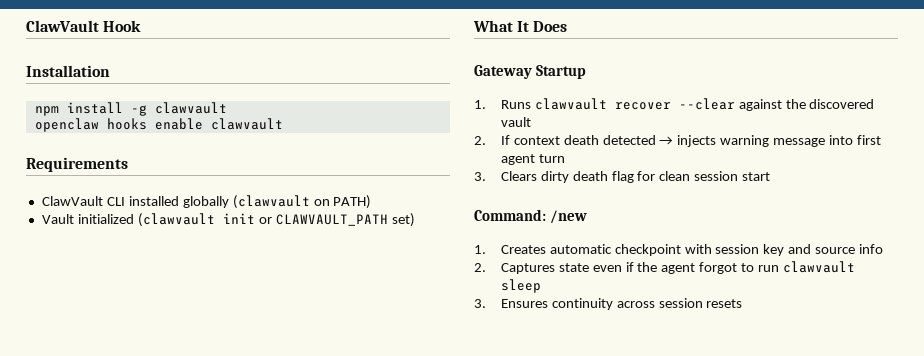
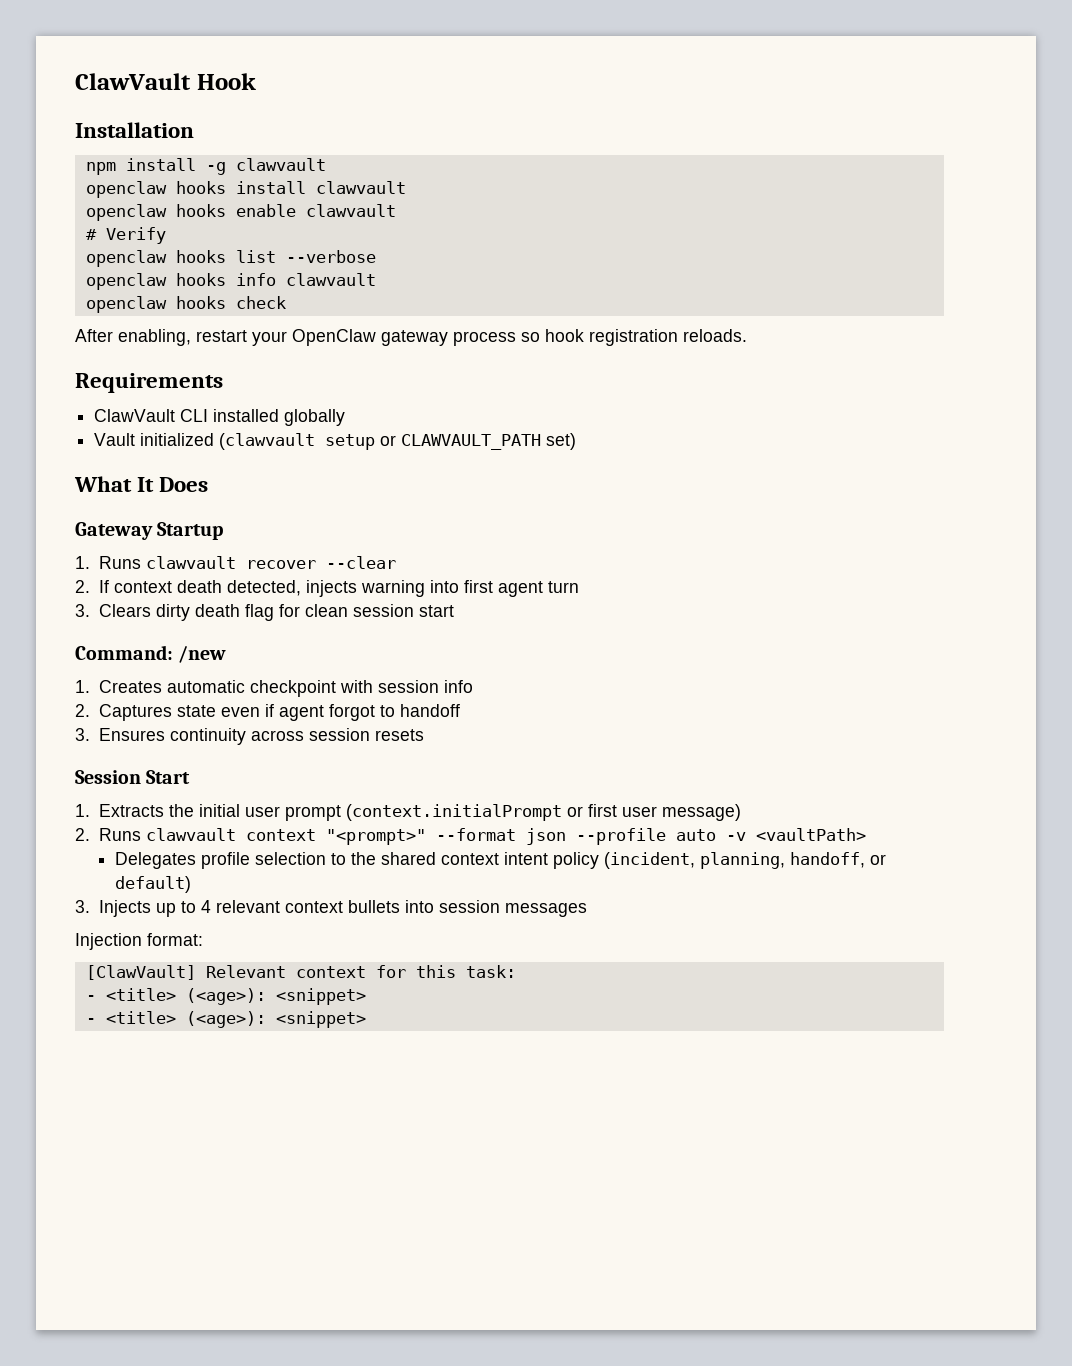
+ openclaw hooks install clawvault
+ # Verify
+ openclaw hooks list --verbose
+ openclaw hooks info clawvault
+ openclaw hooks check
+ After enabling, restart your OpenClaw gateway process so hook registration reloads.
- ClawVault CLI installed globally (clawvault on PATH)
+ ClawVault CLI installed globally
- Vault initialized (clawvault init or CLAWVAULT_PATH set)
+ Vault initialized (clawvault setup or CLAWVAULT_PATH set)
- 1. Runs clawvault recover --clear against the discovered vault
+ 1. Runs clawvault recover --clear
- 2. If context death detected → injects warning message into first agent turn
+ 2. If context death detected, injects warning into first agent turn
- 1. Creates automatic checkpoint with session key and source info
+ 1. Creates automatic checkpoint with session info
- 2. Captures state even if the agent forgot to run clawvault sleep
+ 2. Captures state even if agent forgot to handoff
+ Session Start
+ 1. Extracts the initial user prompt (context.initialPrompt or first user message)
+ 2. Runs clawvault context "<prompt>" --format json --profile auto -v <vaultPath>
+ Delegates profile selection to the shared context intent policy (incident, planning, handoff, or default)
+ 3. Injects up to 4 relevant context bullets into session messages
+ Injection format:
+ [ClawVault] Relevant context for this task:
+ - <title> (<age>): <snippet>
+ - <title> (<age>): <snippet>

